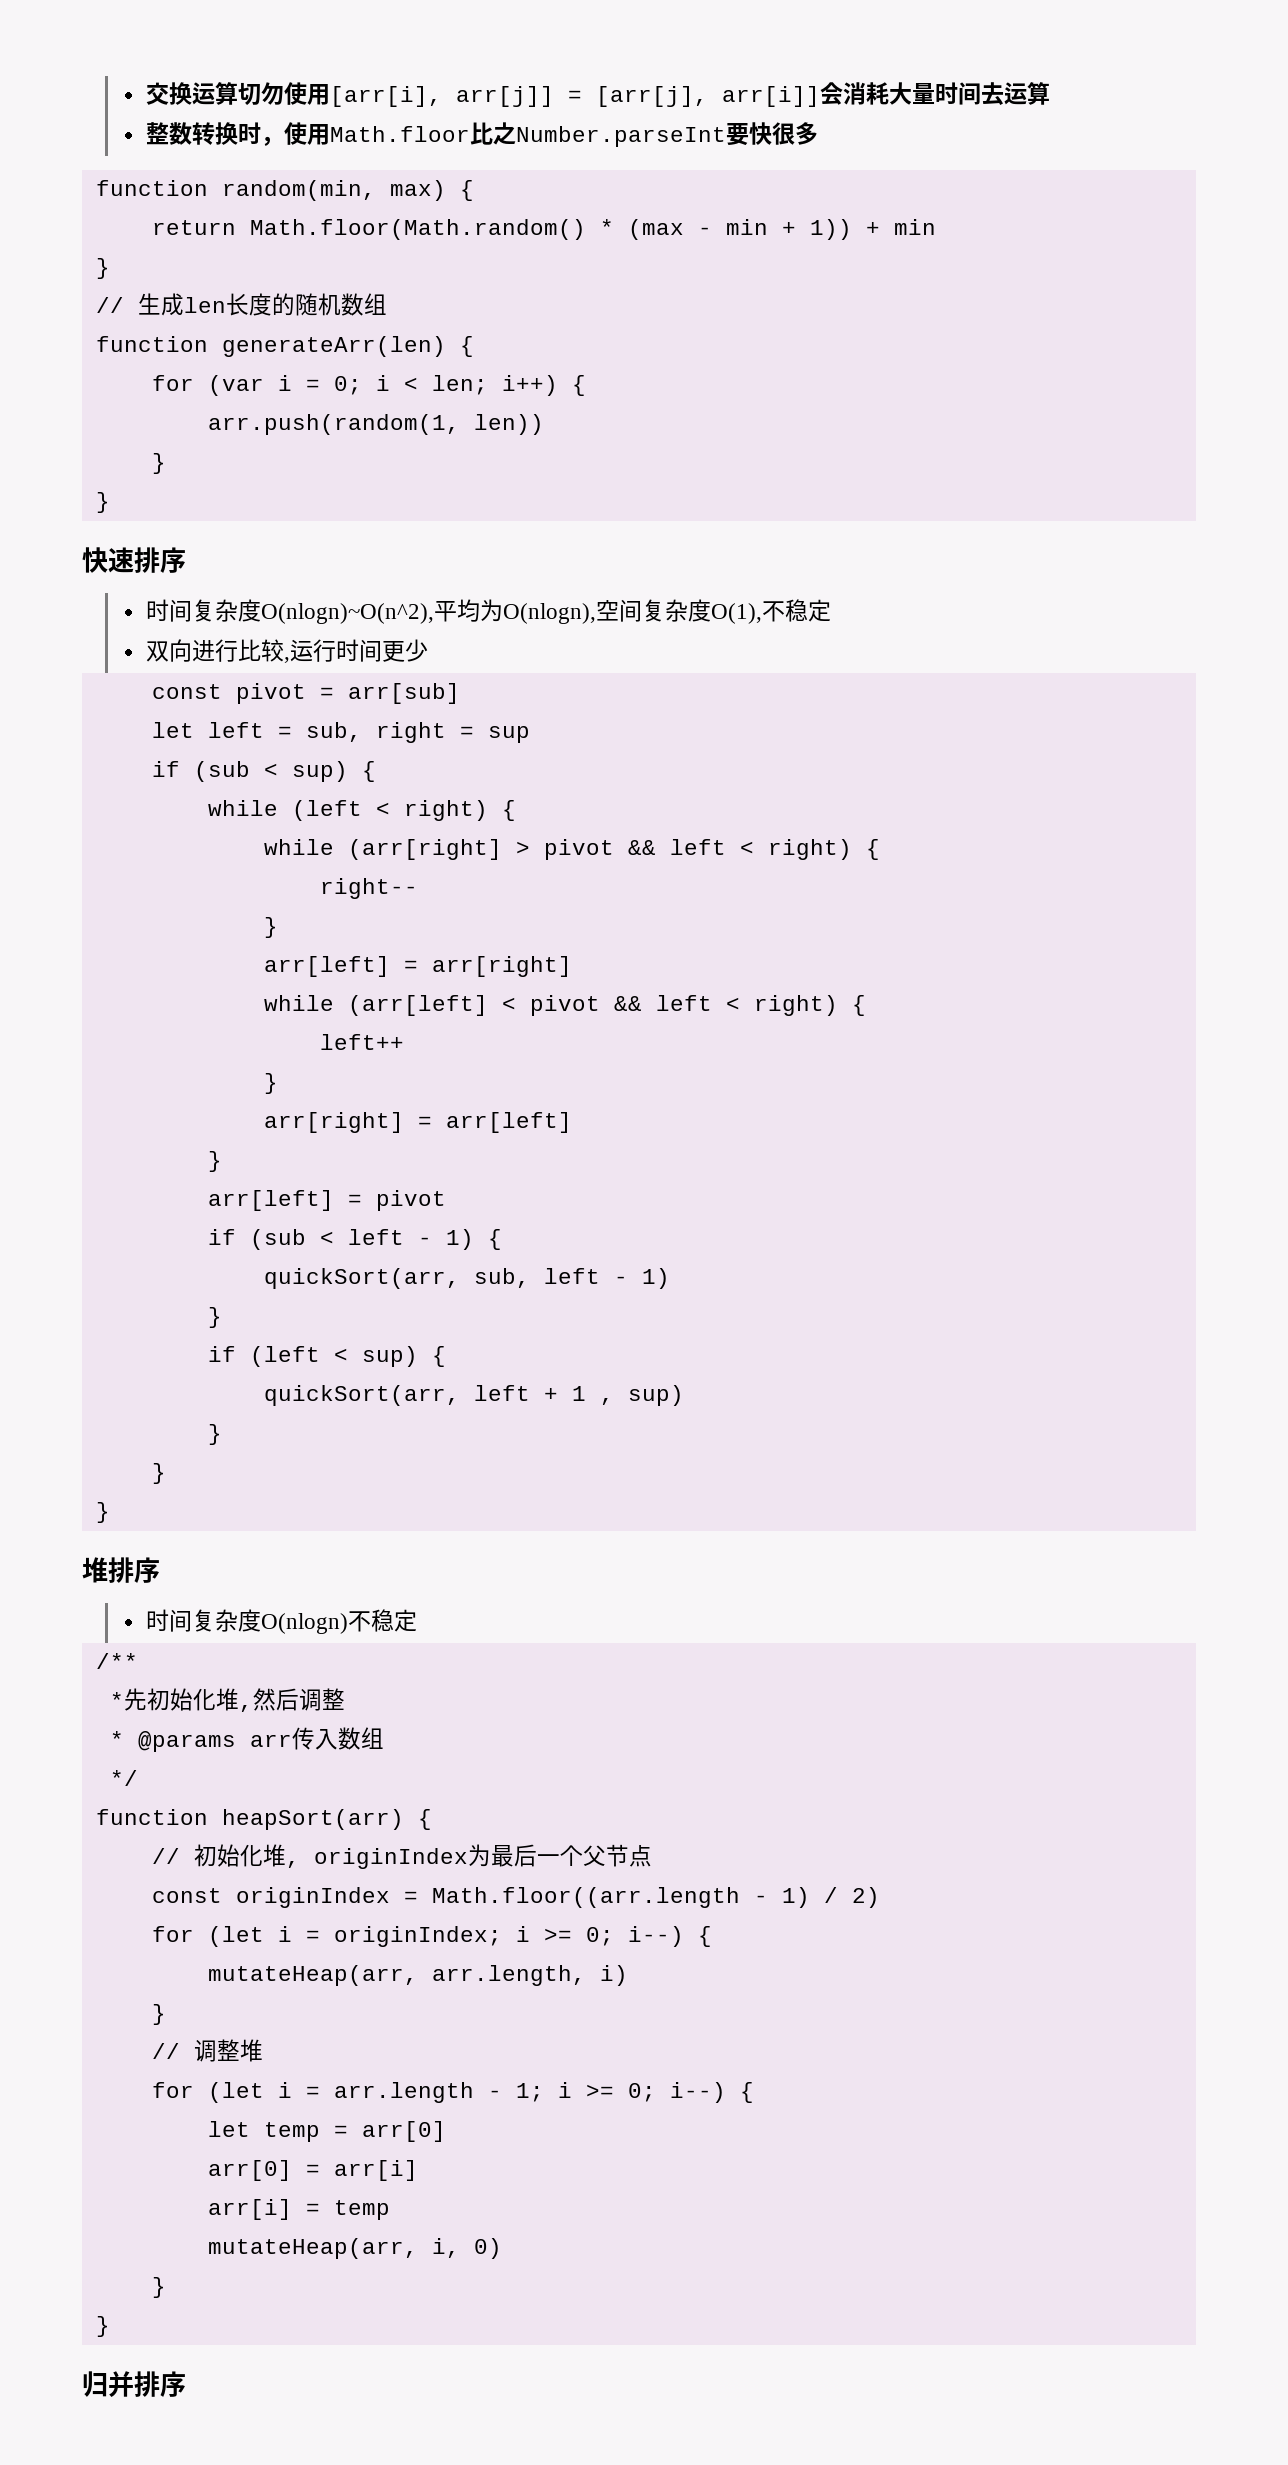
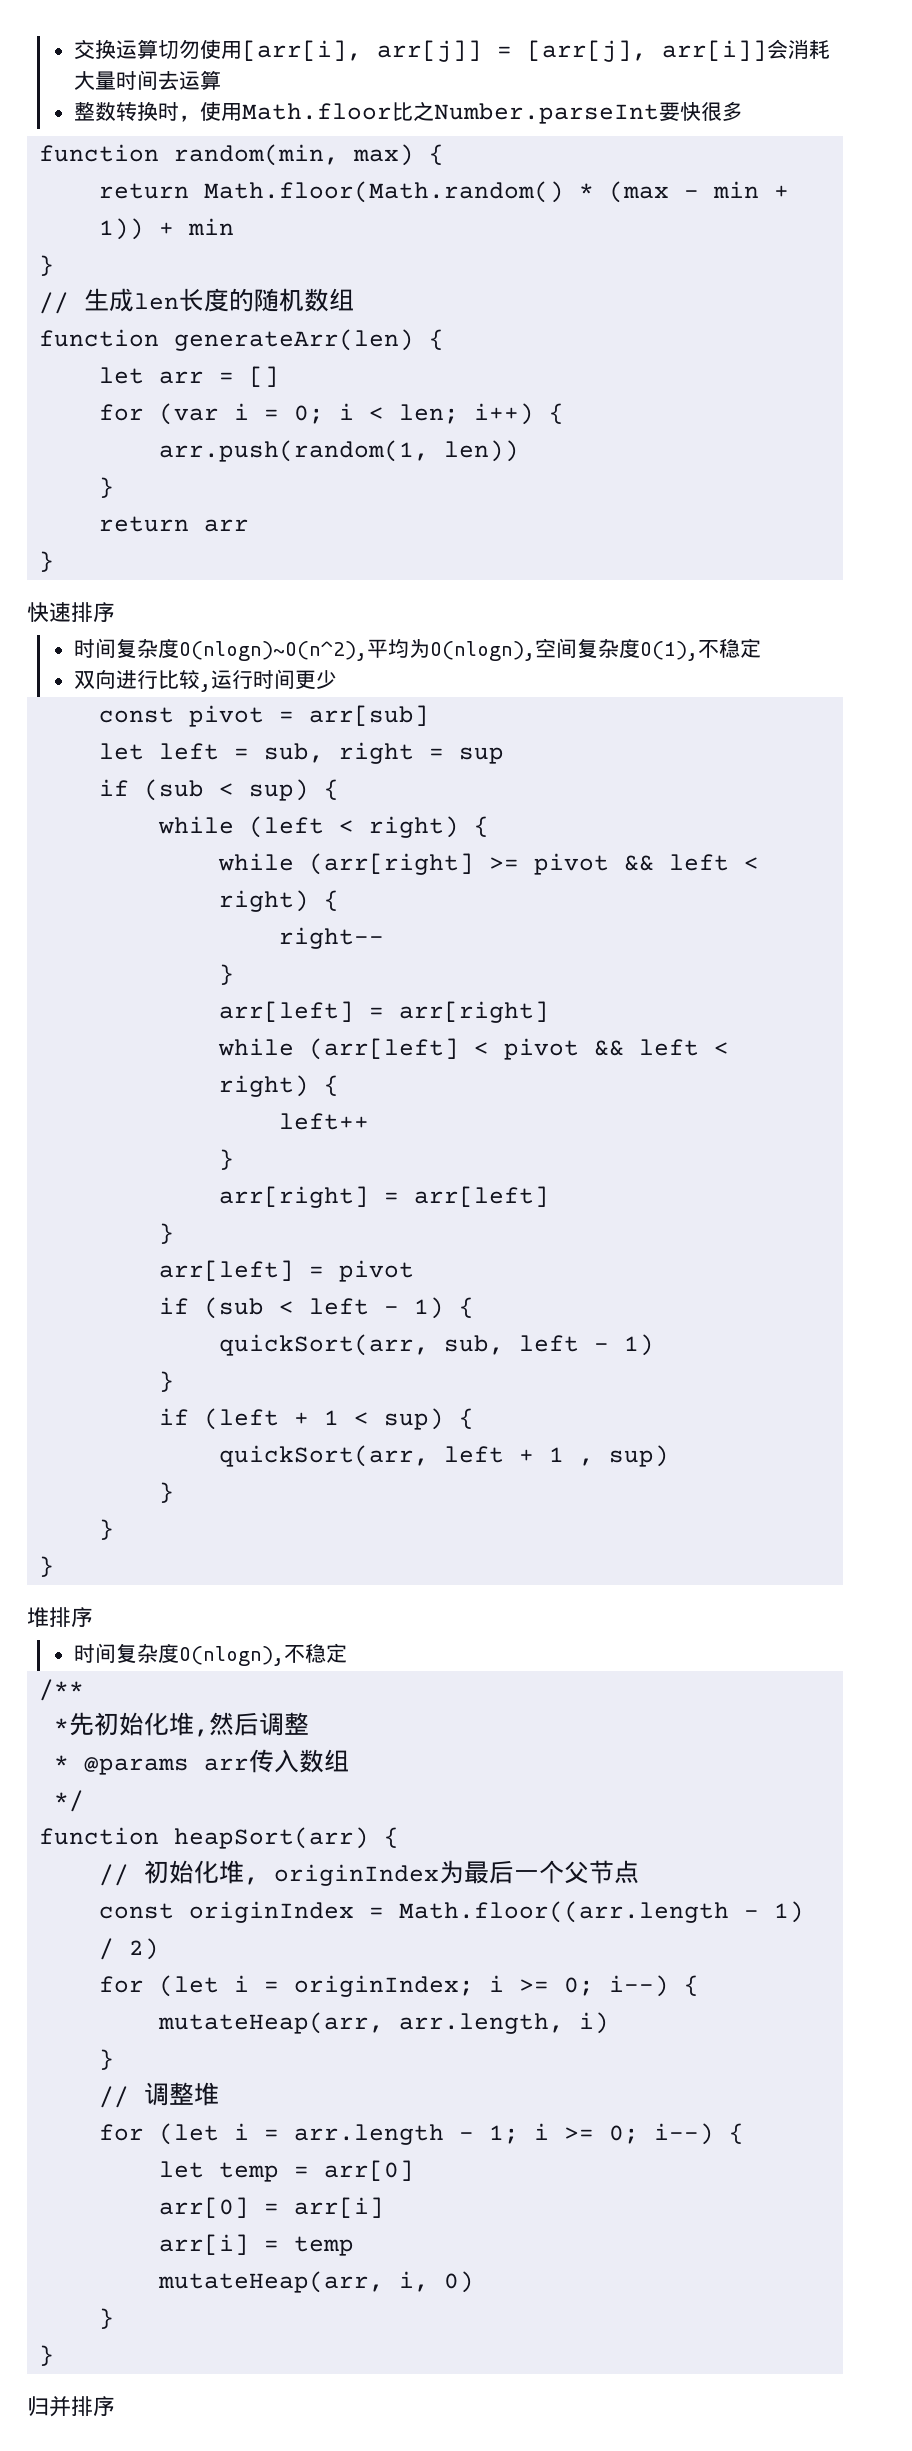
+ let arr = []
+ return arr
- while (arr[right] > pivot && left < right) {
+ while (arr[right] >= pivot && left < right) {
- if (left < sup) {
+ if (left + 1 < sup) {
- 时间复杂度O(nlogn)不稳定
+ 时间复杂度O(nlogn),不稳定

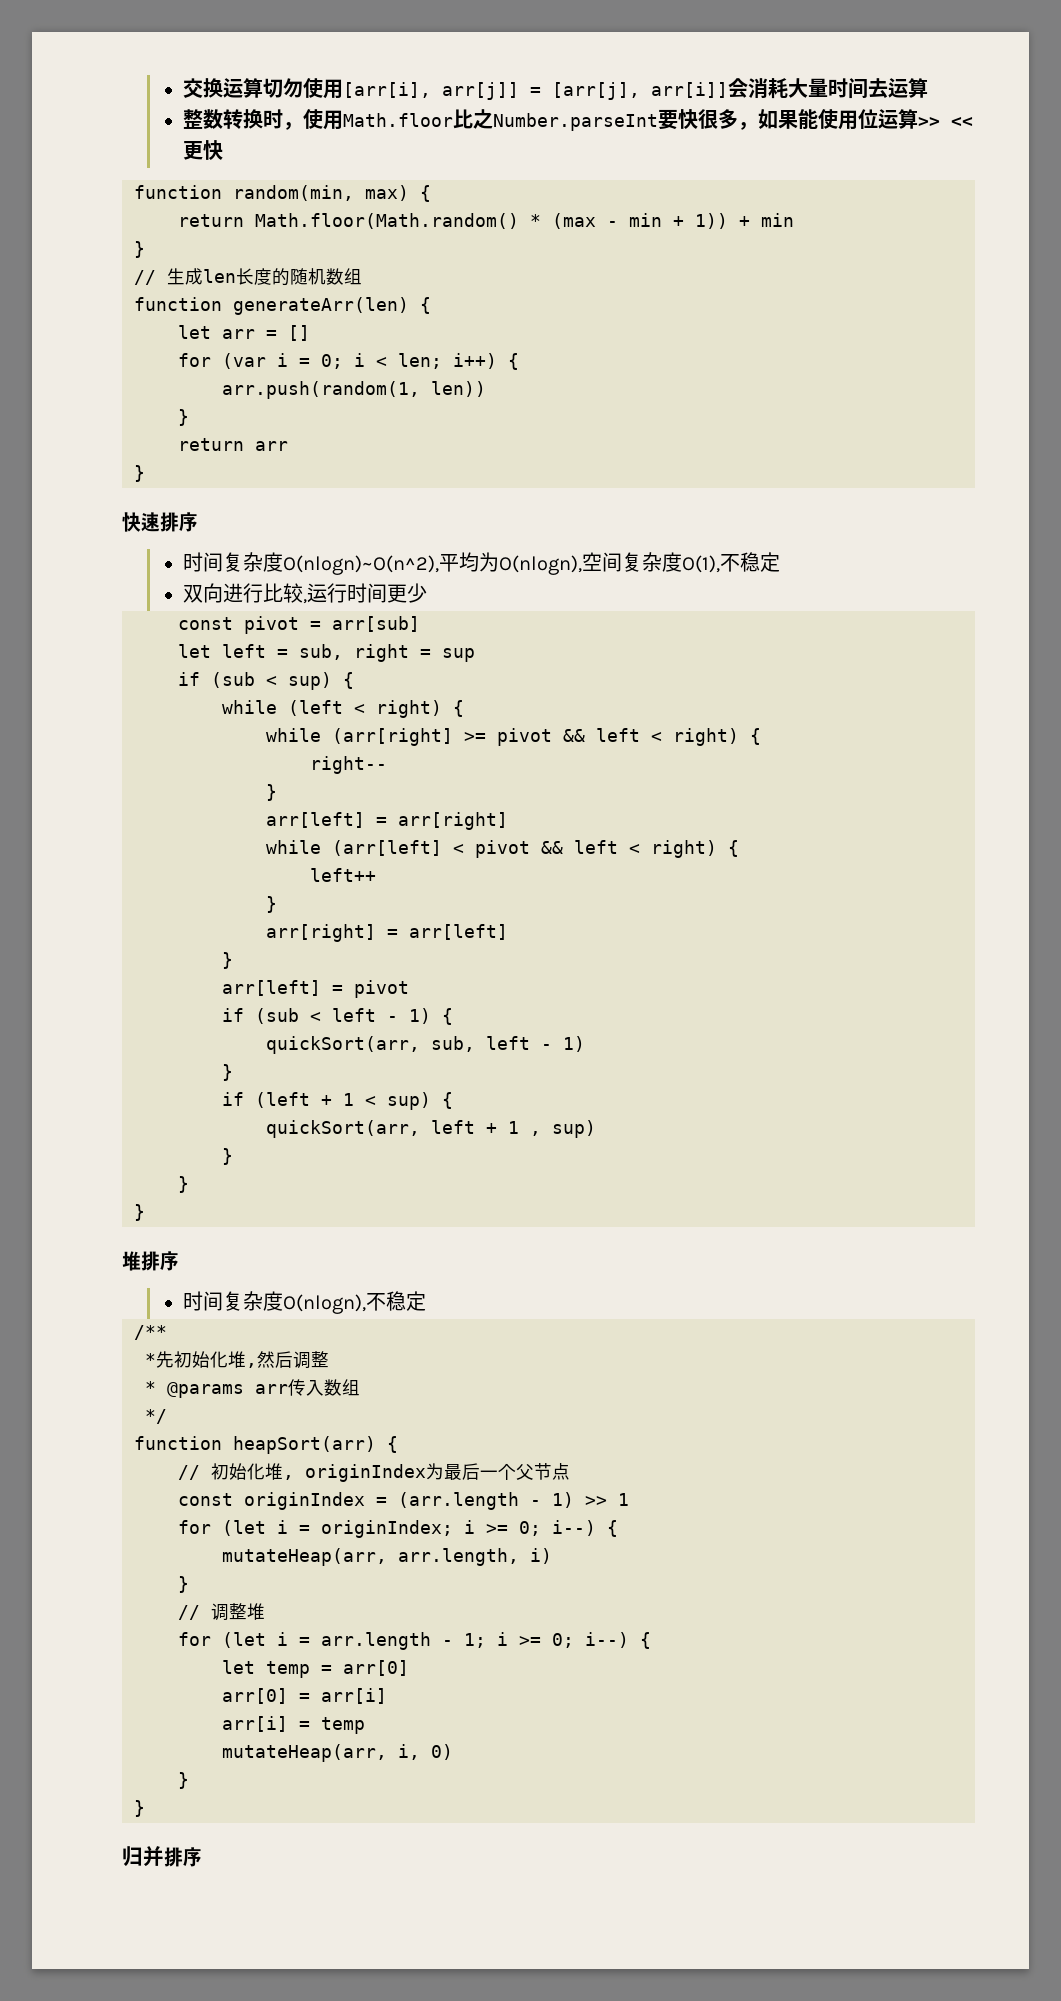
- 整数转换时，使用Math.floor比之Number.parseInt要快很多
+ 整数转换时，使用Math.floor比之Number.parseInt要快很多，如果能使用位运算>> <<更快
- const originIndex = Math.floor((arr.length - 1) / 2)
+ const originIndex = (arr.length - 1) >> 1

